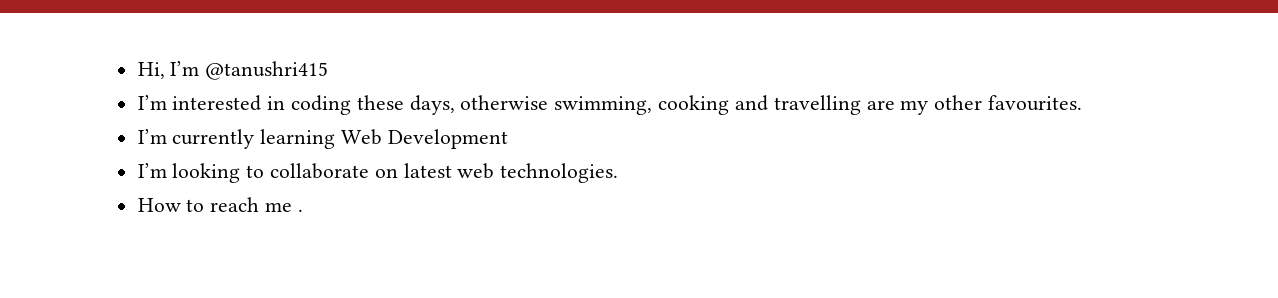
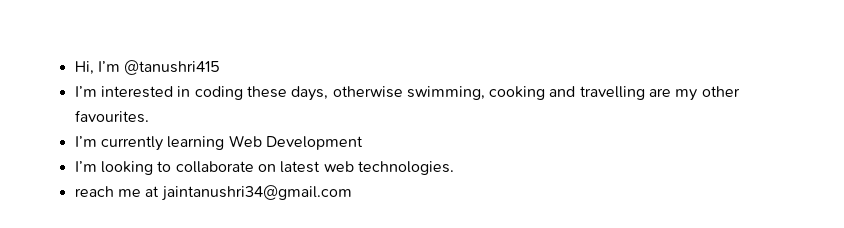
- How to reach me .
+ reach me at jaintanushri34@gmail.com

